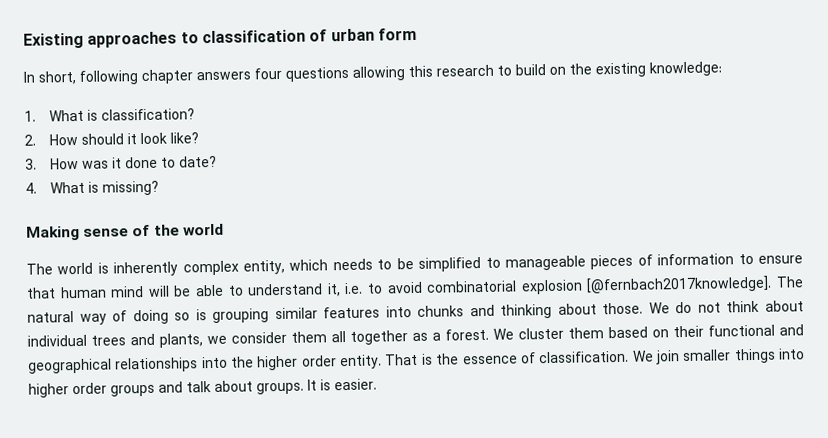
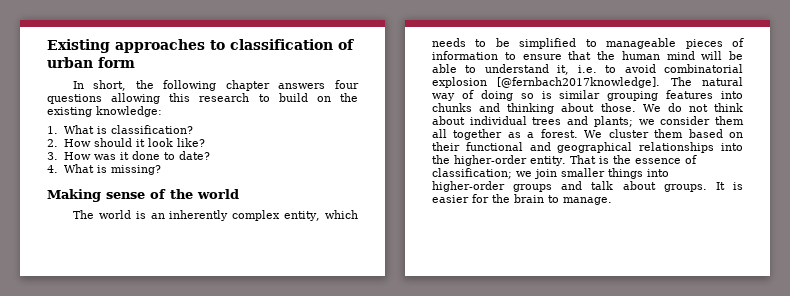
- In short, following chapter answers four questions allowing this research to build on the existing knowledge:
+ In short, the following chapter answers four questions allowing this research to build on the existing knowledge:
- The world is inherently complex entity, which needs to be simplified to manageable pieces of information to ensure that human mind will be able to understand it, i.e. to avoid combinatorial explosion [@fernbach2017knowledge].
+ The world is an inherently complex entity, which needs to be simplified to manageable pieces of information to ensure that the human mind will be able to understand it, i.e. to avoid combinatorial explosion [@fernbach2017knowledge].
- The natural way of doing so is grouping similar features into chunks and thinking about those.
+ The natural way of doing so is similar grouping features into chunks and thinking about those.
- We do not think about individual trees and plants, we consider them all together as a forest.
+ We do not think about individual trees and plants; we consider them all together as a forest.
- We cluster them based on their functional and geographical relationships into the higher order entity.
+ We cluster them based on their functional and geographical relationships into the higher-order entity.
- That is the essence of classification. We join smaller things into higher order groups and talk about groups.
+ That is the essence of classification; we join smaller things into higher-order groups and talk about groups.
- It is easier.
+ It is easier for the brain to manage.

